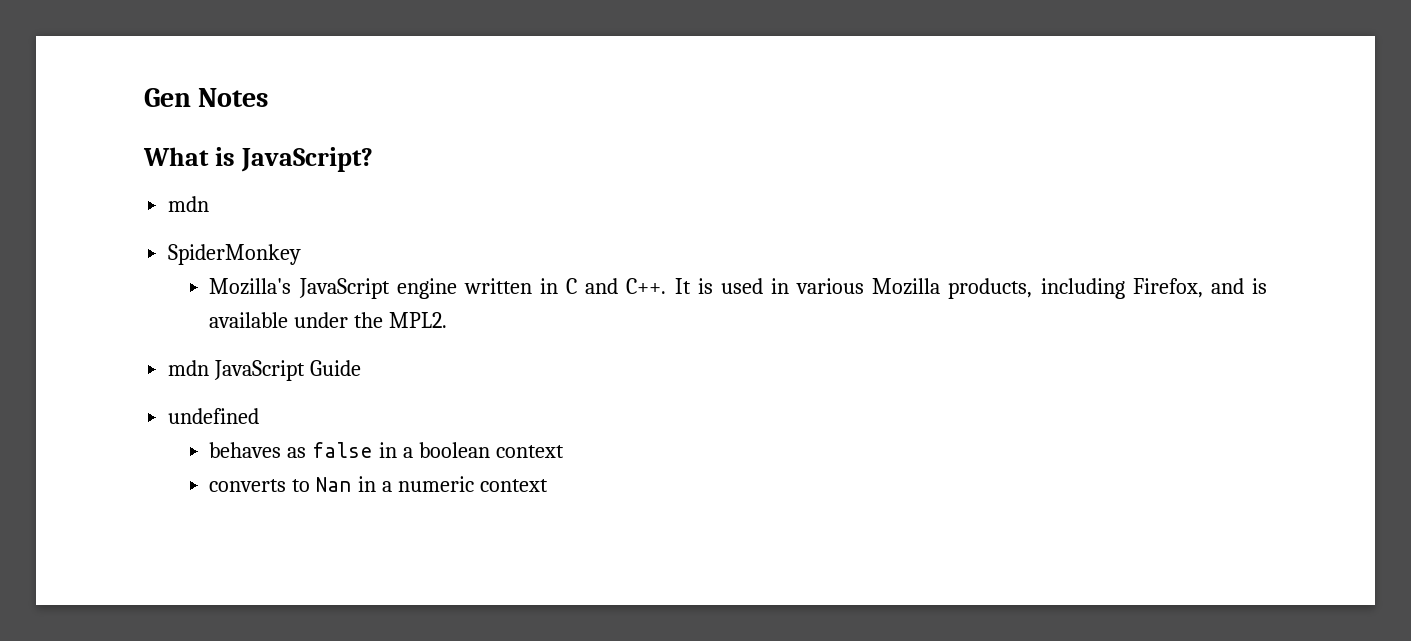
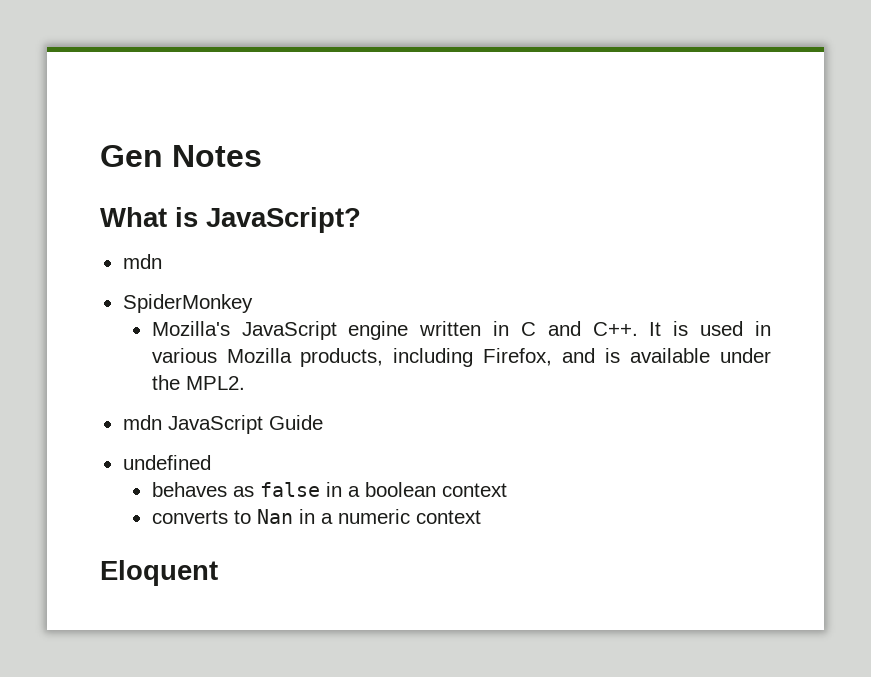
+ Eloquent

